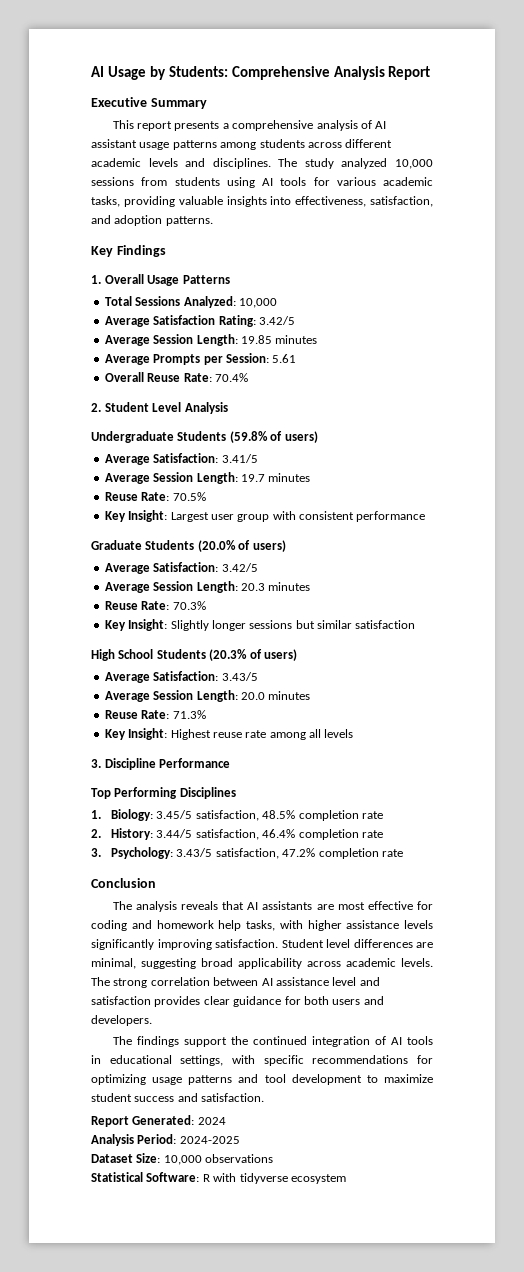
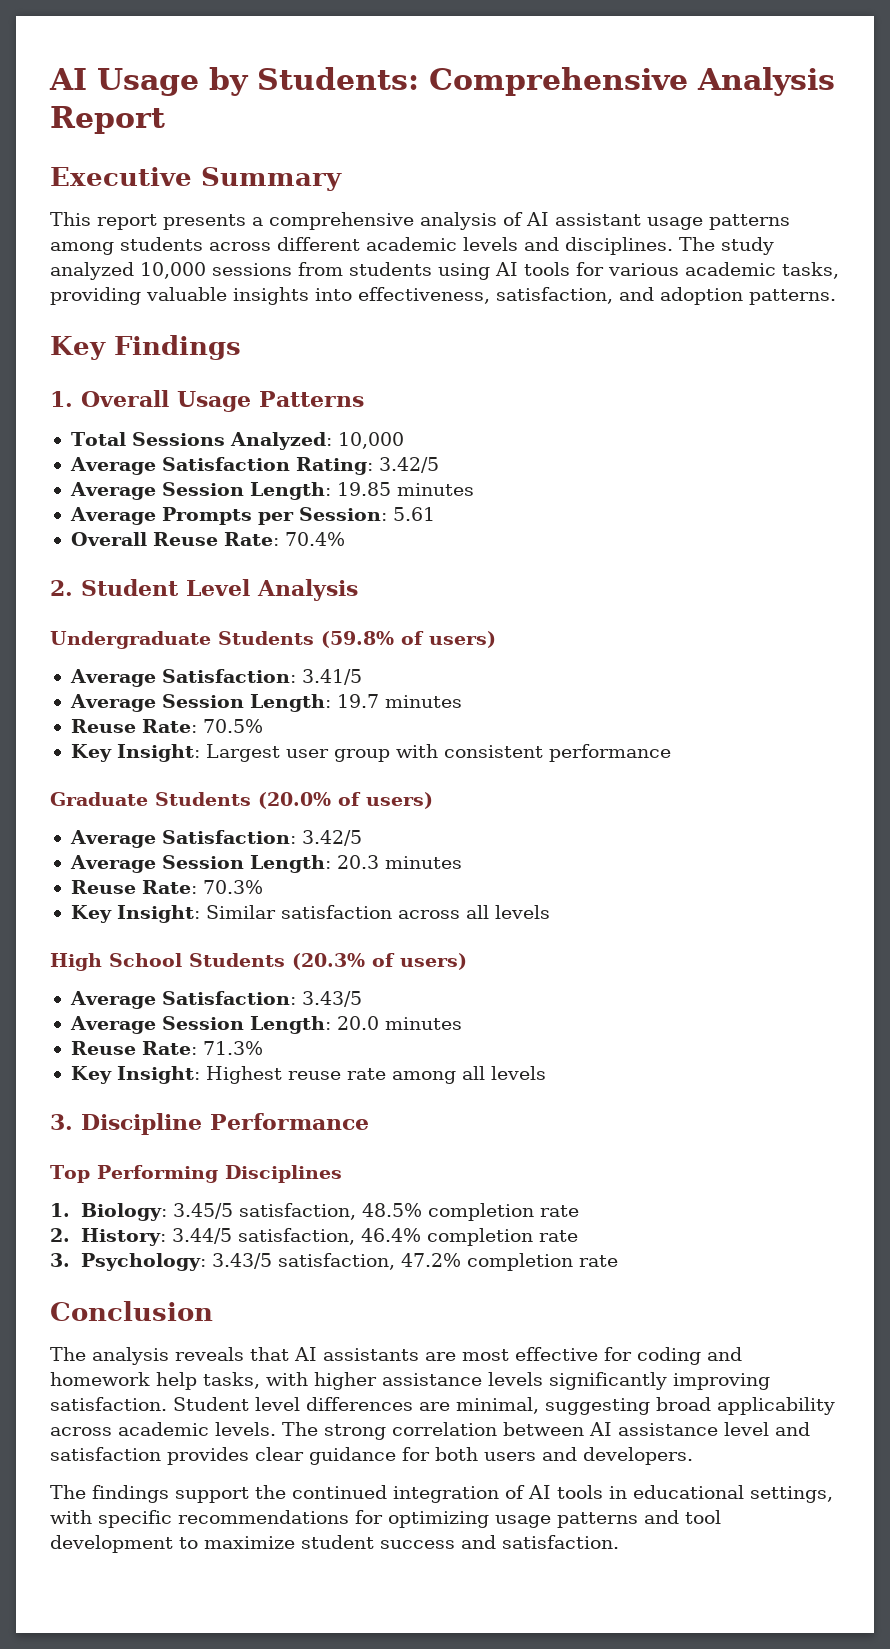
- Key Insight: Slightly longer sessions but similar satisfaction
+ Key Insight: Similar satisfaction across all levels
- Report Generated: 2024
- Analysis Period: 2024-2025
- Dataset Size: 10,000 observations
- Statistical Software: R with tidyverse ecosystem

